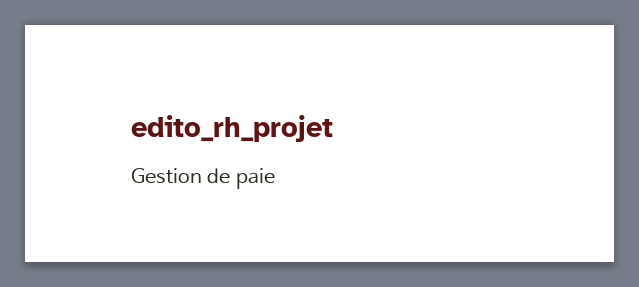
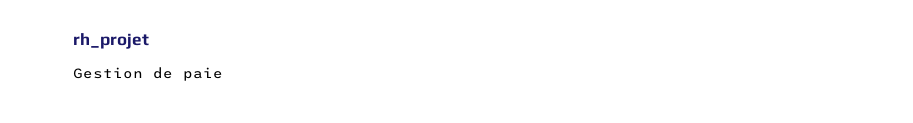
- edito_rh_projet
+ rh_projet

